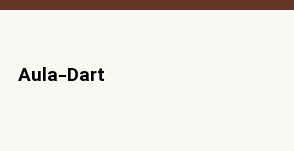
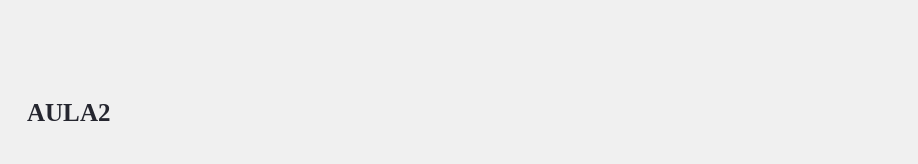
- Aula-Dart
+ AULA2

